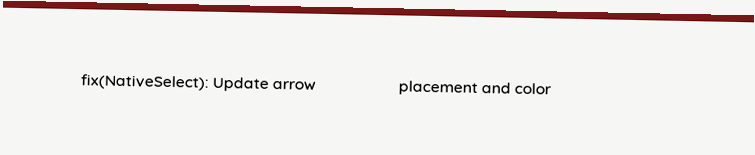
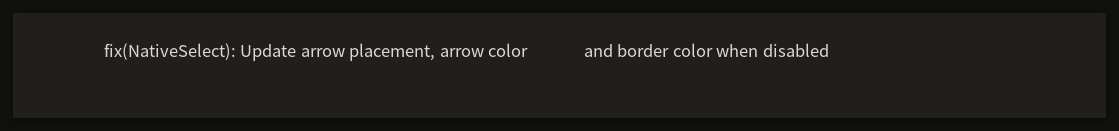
- fix(NativeSelect): Update arrow placement and color
+ fix(NativeSelect): Update arrow placement, arrow color and border color when disabled

